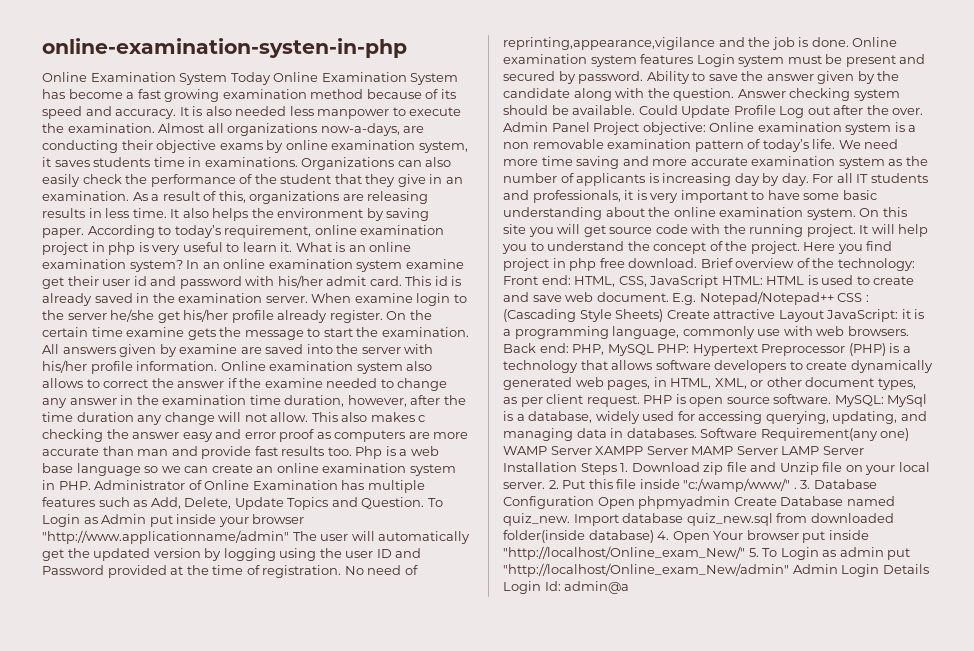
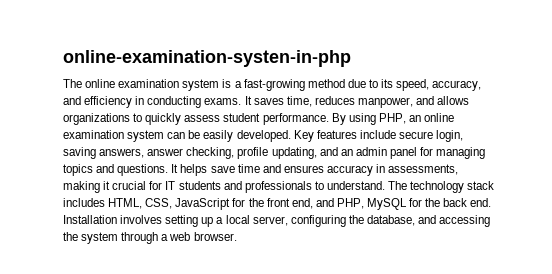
- Online Examination System Today Online Examination System has become a fast growing examination method because of its speed and accuracy. It is also needed less manpower to execute the examination. Almost all organizations now-a-days, are conducting their objective exams by online examination system, it saves students time in examinations. Organizations can also easily check the performance of the student that they give in an examination. As a result of this, organizations are releasing results in less time. It also helps the environment by saving paper. According to today’s requirement, online examination project in php is very useful to learn it. What is an online examination system? In an online examination system examine get their user id and password with his/her admit card. This id is already saved in the examination server. When examine login to the server he/she get his/her profile already register. On the certain time examine gets the message to start the examination. All answers given by examine are saved into the server with his/her profile information. Online examination system also allows to correct the answer if the examine needed to change any answer in the examination time duration, however, after the time duration any change will not allow. This also makes c checking the answer easy and error proof as computers are more accurate than man and provide fast results too. Php is a web base language so we can create an online examination system in PHP. Administrator of Online Examination has multiple features such as Add, Delete, Update Topics and Question. To Login as Admin put inside your browser "http://www.applicationname/admin" The user will automatically get the updated version by logging using the user ID and Password provided at the time of registration. No need of reprinting,appearance,vigilance and the job is done. Online examination system features Login system must be present and secured by password. Ability to save the answer given by the candidate along with the question. Answer checking system should be available. Could Update Profile Log out after the over. Admin Panel Project objective: Online examination system is a non removable examination pattern of today’s life. We need more time saving and more accurate examination system as the number of applicants is increasing day by day. For all IT students and professionals, it is very important to have some basic understanding about the online examination system. On this site you will get source code with the running project. It will help you to understand the concept of the project. Here you find project in php free download. Brief overview of the technology: Front end: HTML, CSS, JavaScript HTML: HTML is used to create and save web document. E.g. Notepad/Notepad++ CSS : (Cascading Style Sheets) Create attractive Layout JavaScript: it is a programming language, commonly use with web browsers. Back end: PHP, MySQL PHP: Hypertext Preprocessor (PHP) is a technology that allows software developers to create dynamically generated web pages, in HTML, XML, or other document types, as per client request. PHP is open source software. MySQL: MySql is a database, widely used for accessing querying, updating, and managing data in databases. Software Requirement(any one) WAMP Server XAMPP Server MAMP Server LAMP Server Installation Steps 1. Download zip file and Unzip file on your local server. 2. Put this file inside "c:/wamp/www/" . 3. Database Configuration Open phpmyadmin Create Database named quiz_new. Import database quiz_new.sql from downloaded folder(inside database) 4. Open Your browser put inside "http://localhost/Online_exam_New/" 5. To Login as admin put "http://localhost/Online_exam_New/admin" Admin Login Details Login Id: admin@a
+ The online examination system is a fast-growing method due to its speed, accuracy, and efficiency in conducting exams. It saves time, reduces manpower, and allows organizations to quickly assess student performance. By using PHP, an online examination system can be easily developed. Key features include secure login, saving answers, answer checking, profile updating, and an admin panel for managing topics and questions. It helps save time and ensures accuracy in assessments, making it crucial for IT students and professionals to understand. The technology stack includes HTML, CSS, JavaScript for the front end, and PHP, MySQL for the back end. Installation involves setting up a local server, configuring the database, and accessing the system through a web browser.

